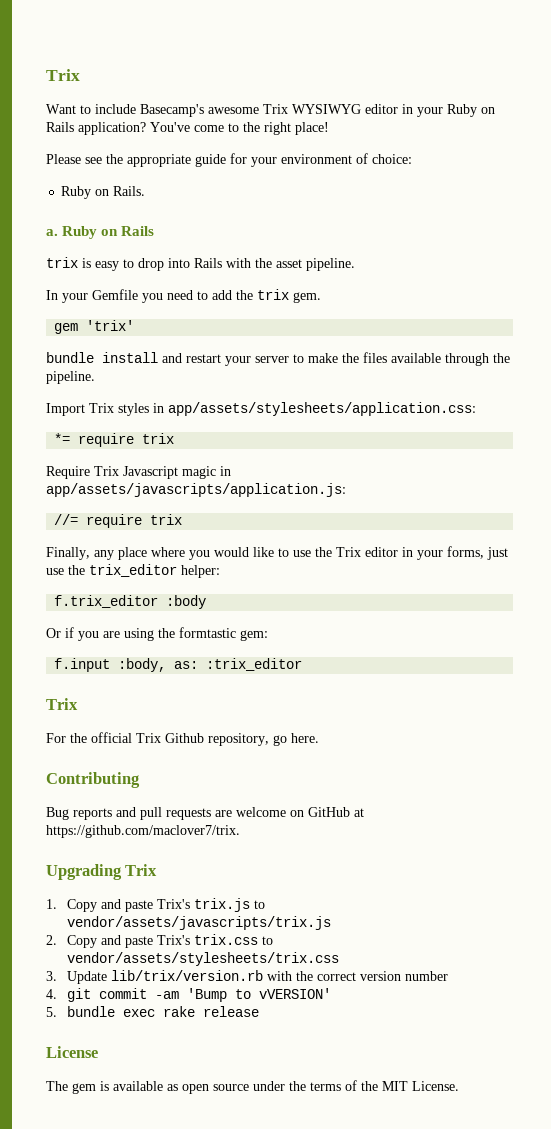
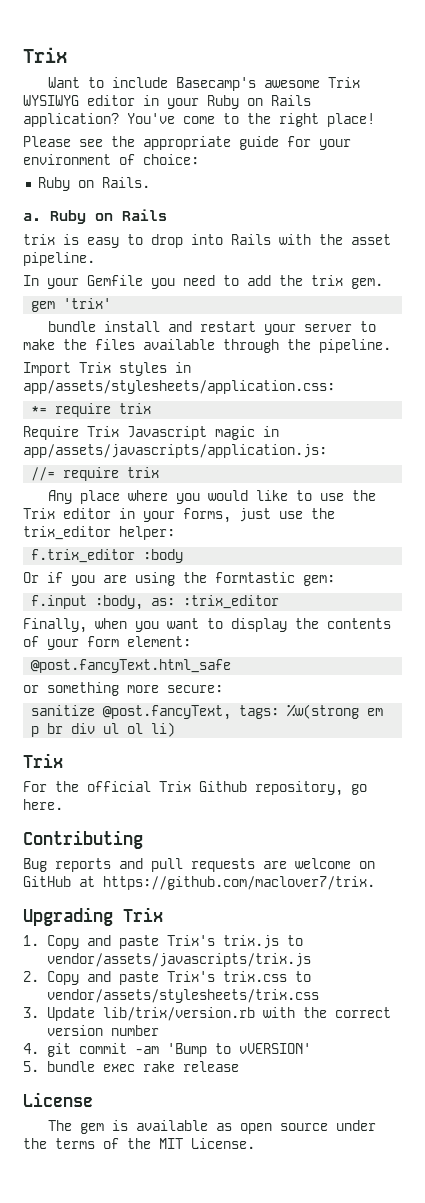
- Finally, any place where you would like to use the Trix editor in your forms, just use the trix_editor helper:
+ Any place where you would like to use the Trix editor in your forms, just use the trix_editor helper:
+ Finally, when you want to display the contents of your form element:
+ @post.fancyText.html_safe
+ or something more secure:
+ sanitize @post.fancyText, tags: %w(strong em p br div ul ol li)

